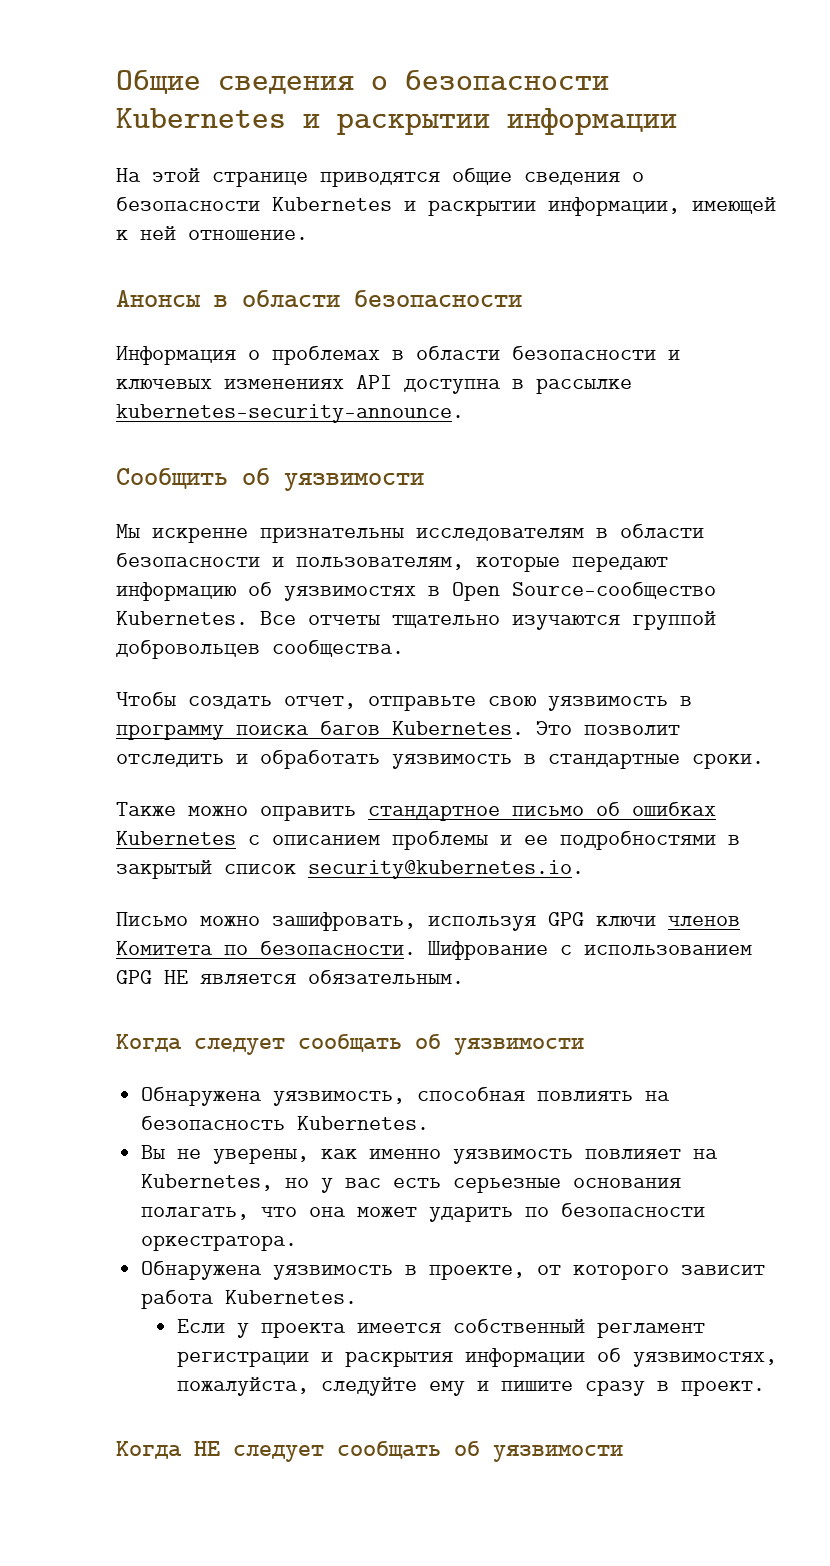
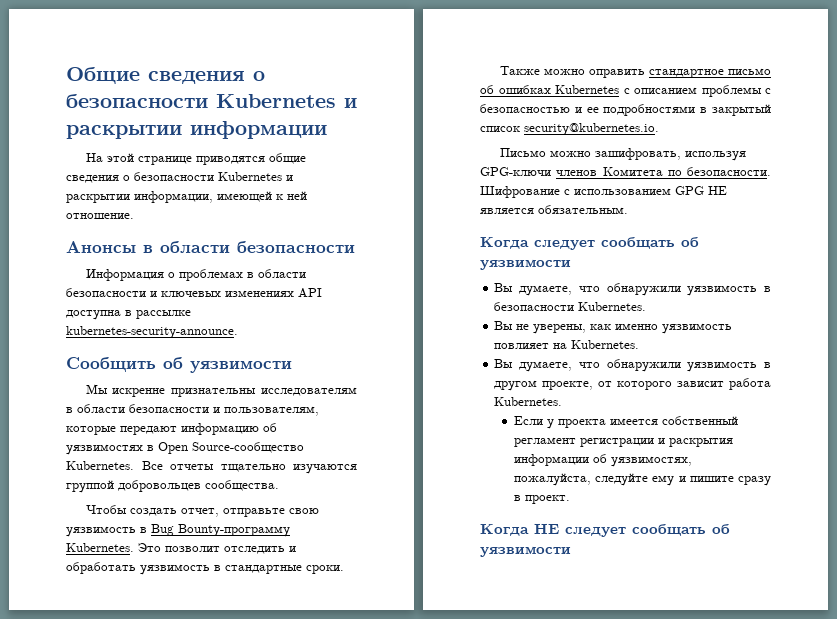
- Чтобы создать отчет, отправьте свою уязвимость в программу поиска багов Kubernetes.
+ Чтобы создать отчет, отправьте свою уязвимость в Bug Bounty-программу Kubernetes.
- Также можно оправить стандартное письмо об ошибках Kubernetes с описанием проблемы и ее подробностями в закрытый список security@kubernetes.io.
+ Также можно оправить стандартное письмо об ошибках Kubernetes с описанием проблемы с безопасностью и ее подробностями в закрытый список security@kubernetes.io.
- Письмо можно зашифровать, используя GPG ключи членов Комитета по безопасности.
+ Письмо можно зашифровать, используя GPG-ключи членов Комитета по безопасности.
- Обнаружена уязвимость, способная повлиять на безопасность Kubernetes.
+ Вы думаете, что обнаружили уязвимость в безопасности Kubernetes.
- Вы не уверены, как именно уязвимость повлияет на Kubernetes, но у вас есть серьезные основания полагать, что она может ударить по безопасности оркестратора.
- Обнаружена уязвимость в проекте, от которого зависит работа Kubernetes.
+ Вы не уверены, как именно уязвимость повлияет на Kubernetes.
+ Вы думаете, что обнаружили уязвимость в другом проекте, от которого зависит работа Kubernetes.

